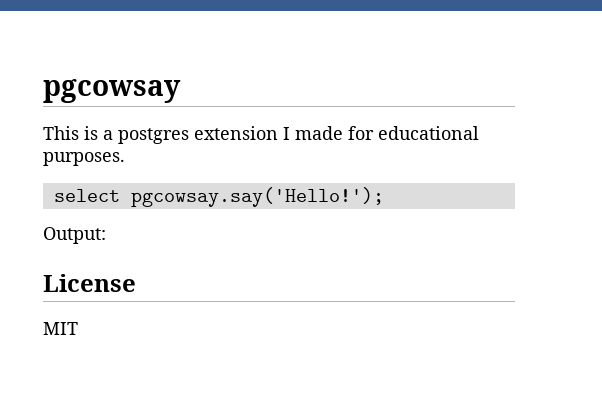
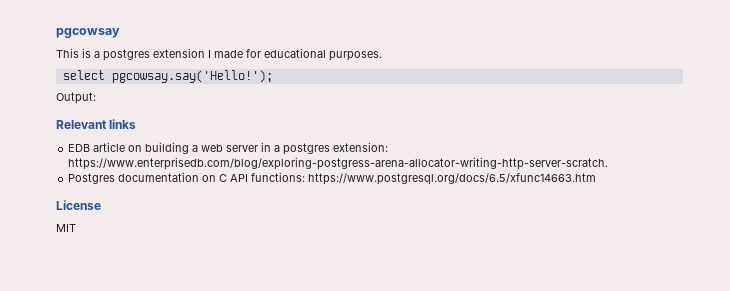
+ Relevant links
+ EDB article on building a web server in a postgres extension: https://www.enterprisedb.com/blog/exploring-postgress-arena-allocator-writing-http-server-scratch.
+ Postgres documentation on C API functions: https://www.postgresql.org/docs/6.5/xfunc14663.htm

